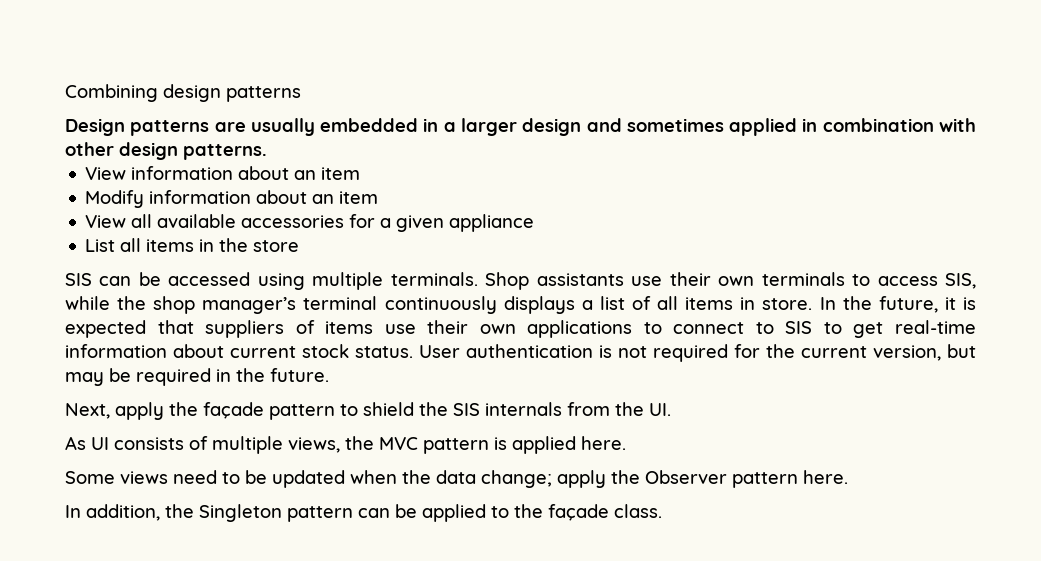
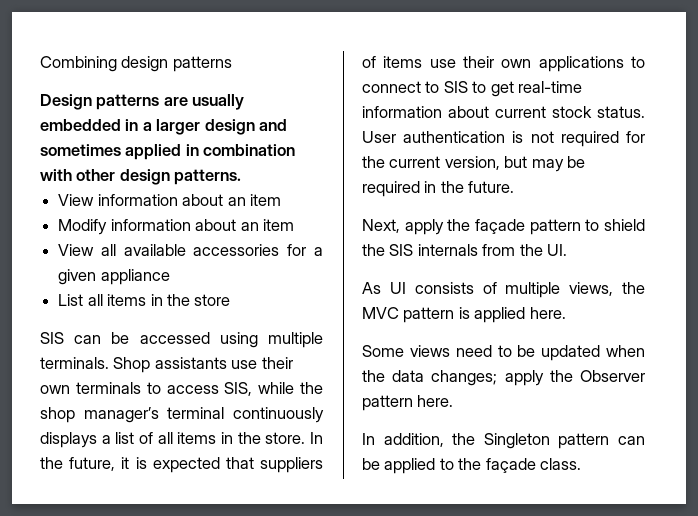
- Shop assistants use their own terminals to access SIS, while the shop manager’s terminal continuously displays a list of all items in store.
+ Shop assistants use their own terminals to access SIS, while the shop manager’s terminal continuously displays a list of all items in the store.
- Some views need to be updated when the data change; apply the Observer pattern here.
+ Some views need to be updated when the data changes; apply the Observer pattern here.

